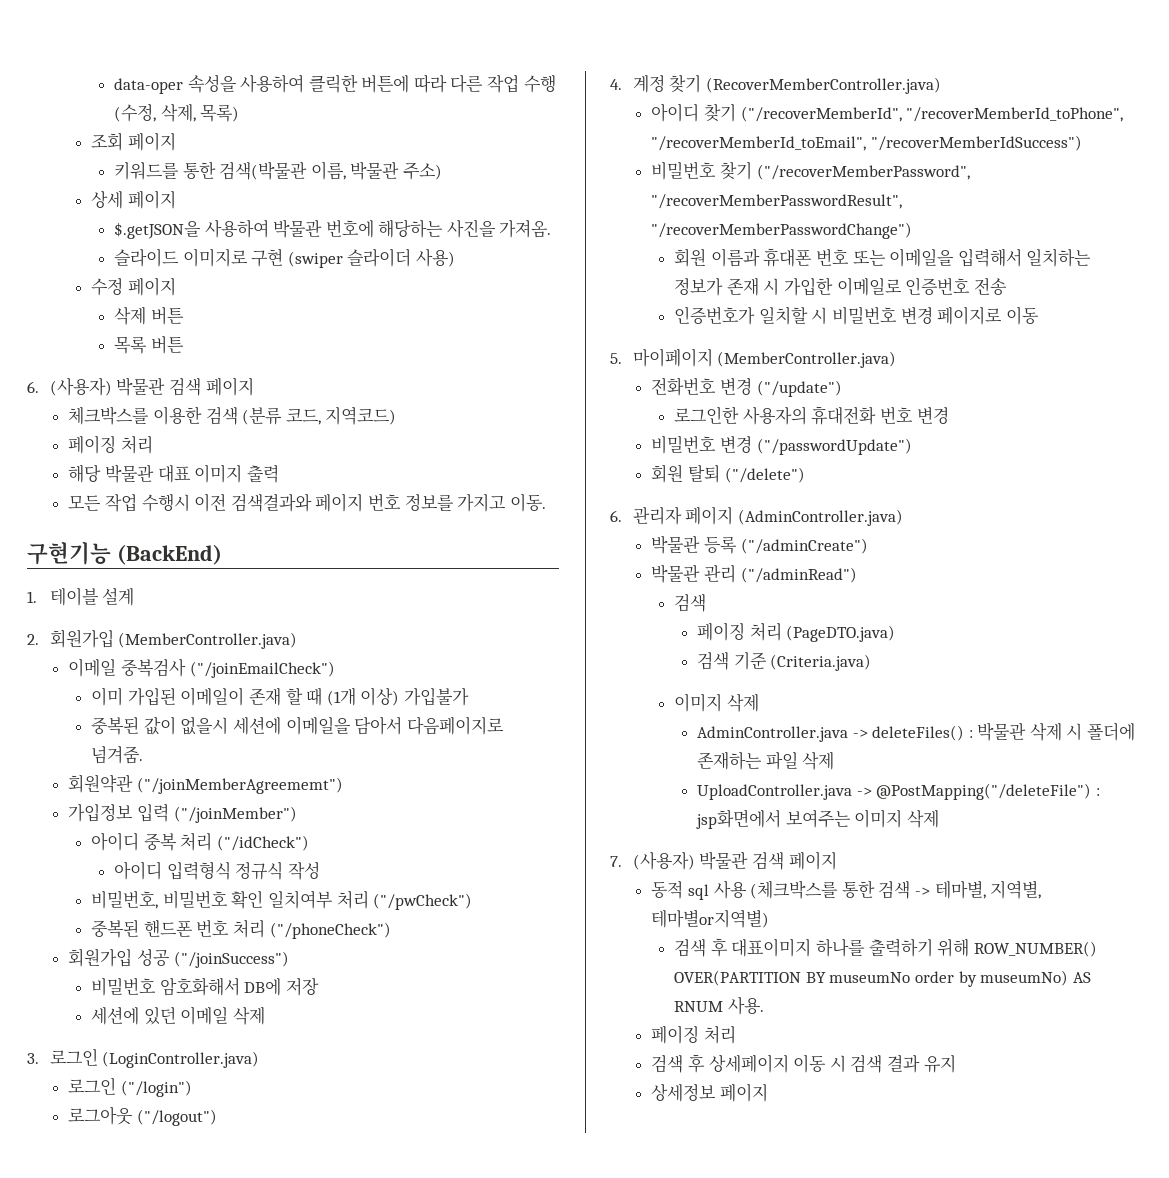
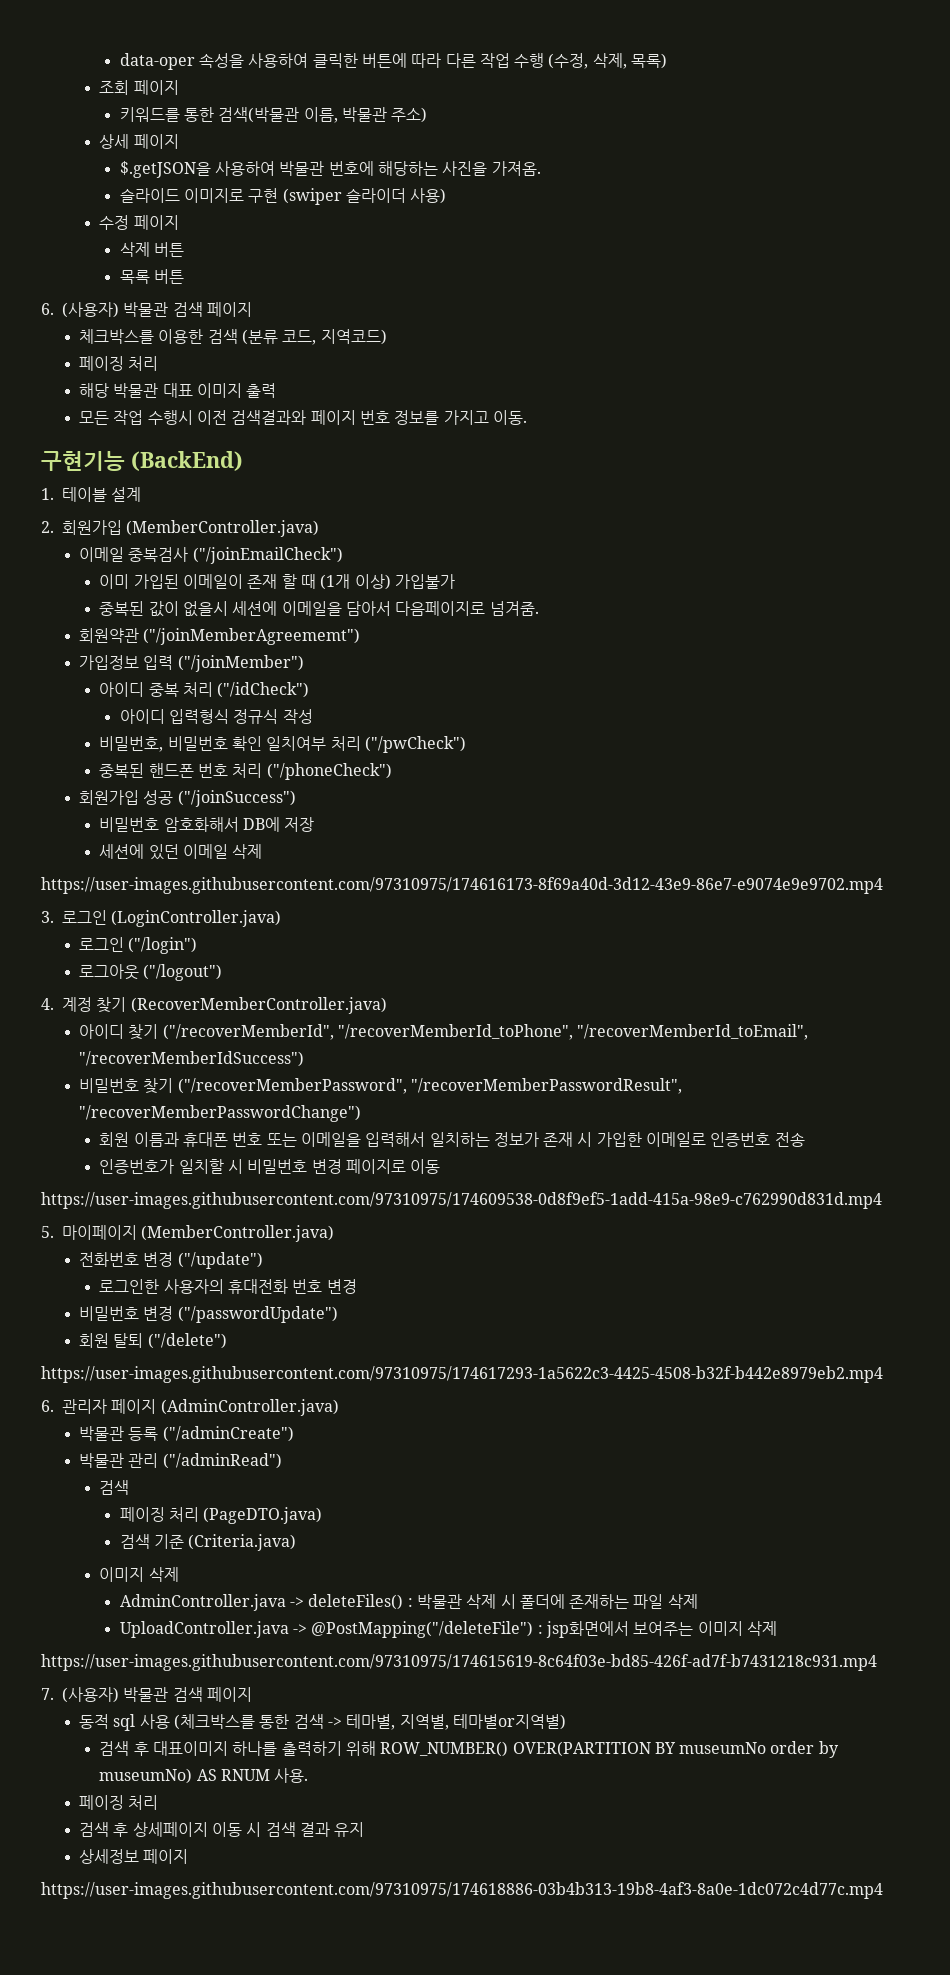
+ https://user-images.githubusercontent.com/97310975/174616173-8f69a40d-3d12-43e9-86e7-e9074e9e9702.mp4
+ https://user-images.githubusercontent.com/97310975/174609538-0d8f9ef5-1add-415a-98e9-c762990d831d.mp4
+ https://user-images.githubusercontent.com/97310975/174617293-1a5622c3-4425-4508-b32f-b442e8979eb2.mp4
+ https://user-images.githubusercontent.com/97310975/174615619-8c64f03e-bd85-426f-ad7f-b7431218c931.mp4
+ https://user-images.githubusercontent.com/97310975/174618886-03b4b313-19b8-4af3-8a0e-1dc072c4d77c.mp4

